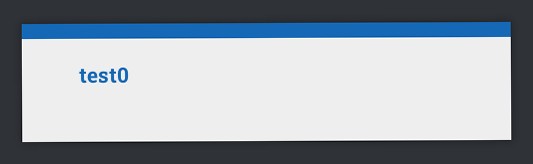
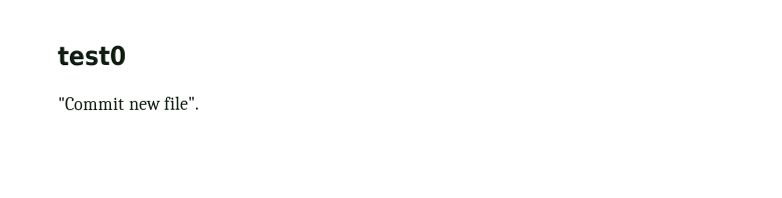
+ "Commit new file".

